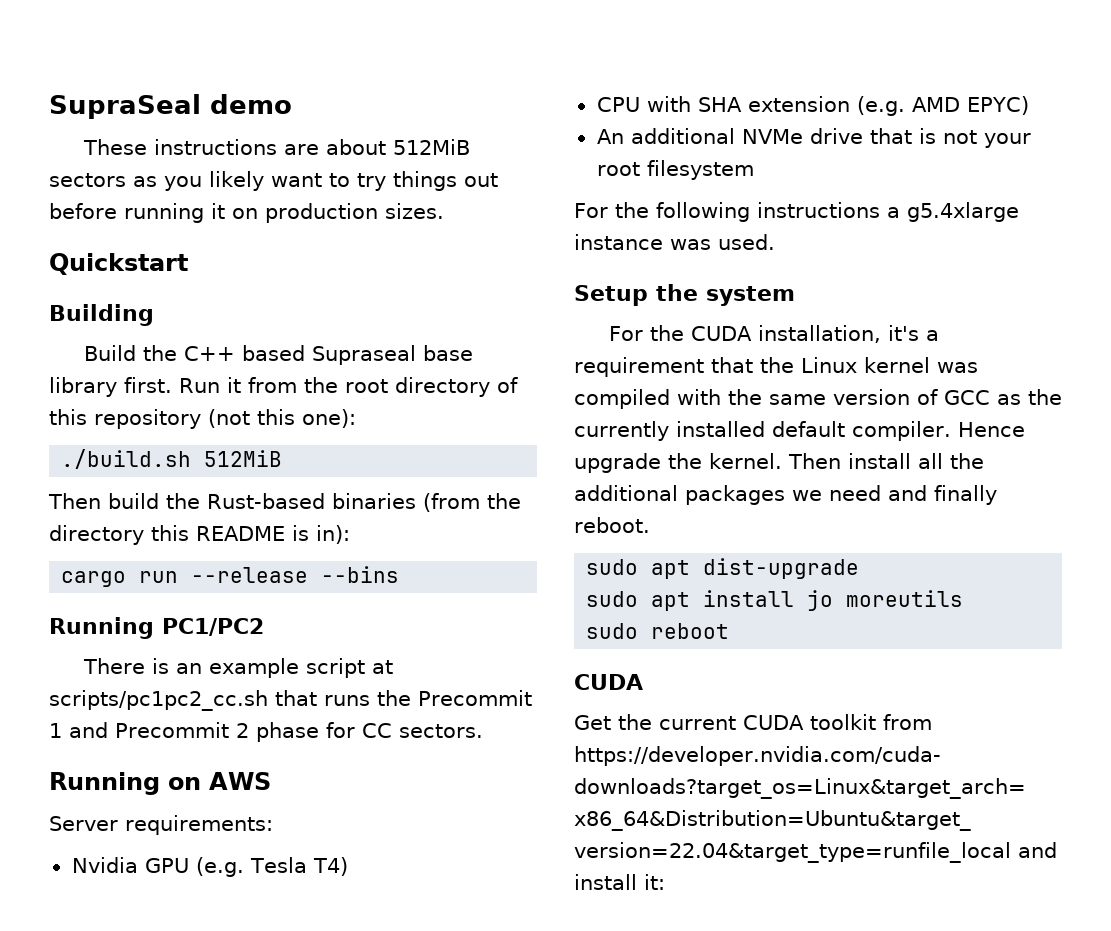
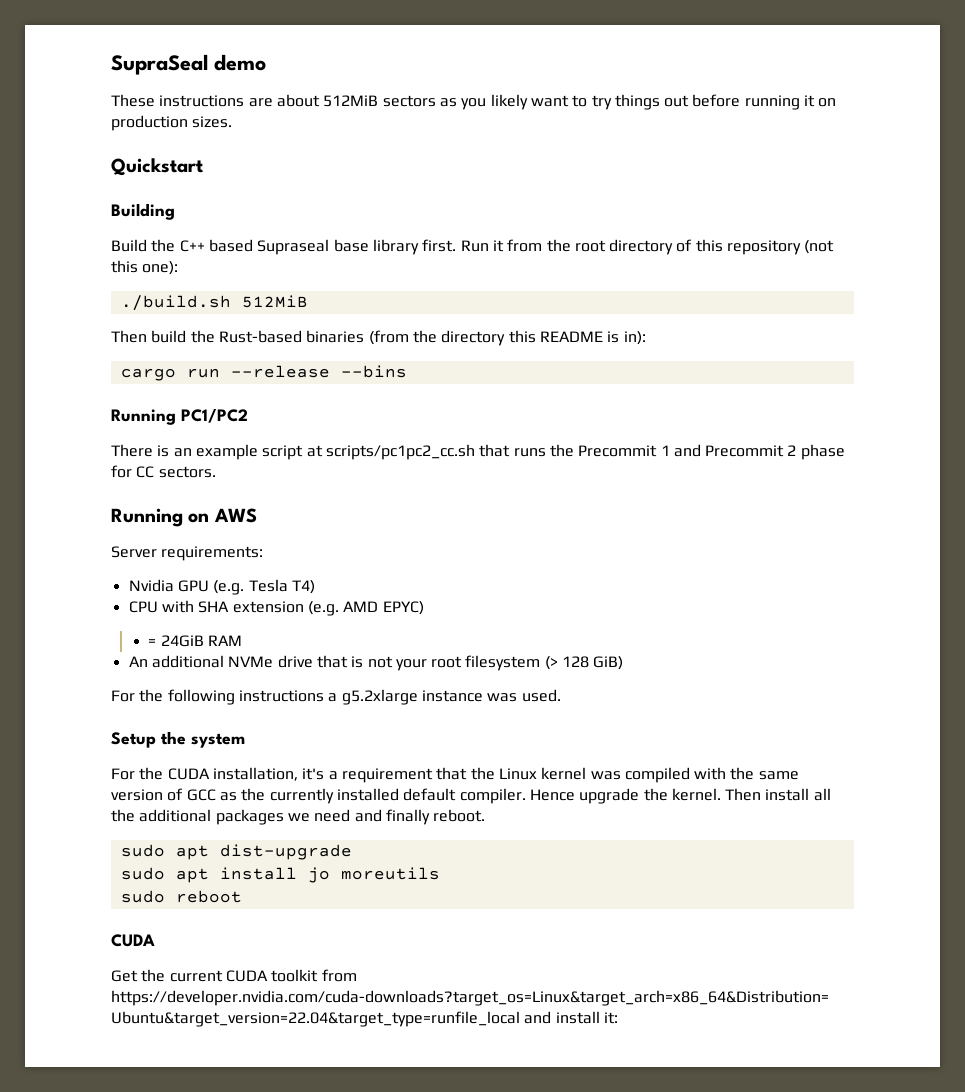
+ = 24GiB RAM
- An additional NVMe drive that is not your root filesystem
+ An additional NVMe drive that is not your root filesystem (> 128 GiB)
- For the following instructions a g5.4xlarge instance was used.
+ For the following instructions a g5.2xlarge instance was used.

